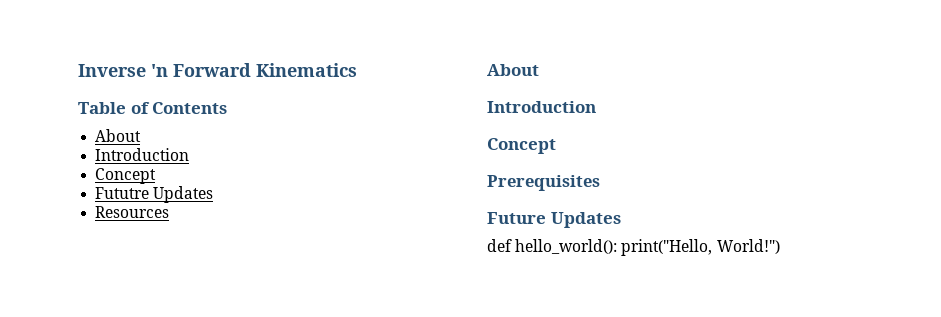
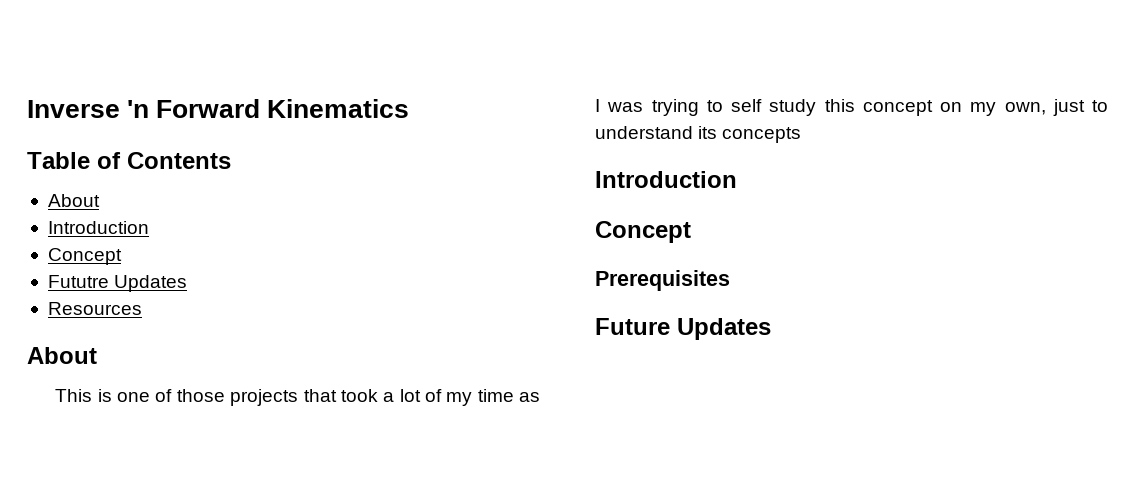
+ This is one of those projects that took a lot of my time as I was trying to self study this concept on my own, just to understand its concepts
- def hello_world(): print("Hello, World!")

